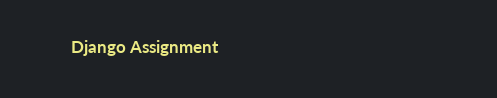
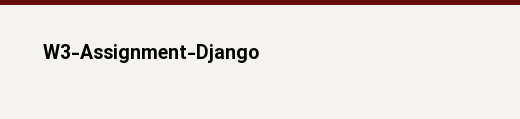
- Django Assignment
+ W3-Assignment-Django

